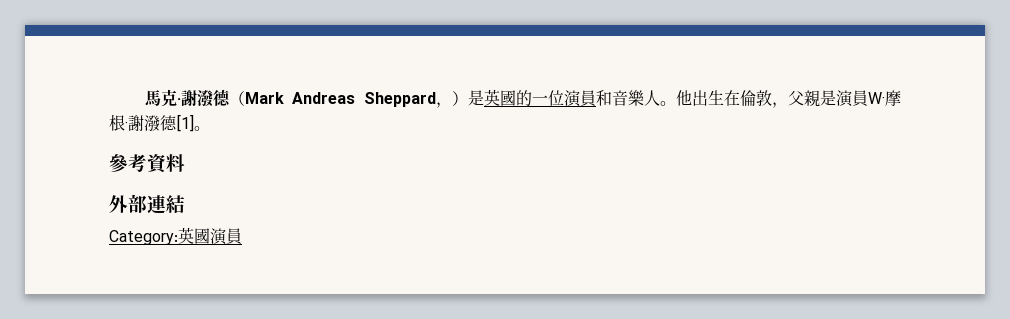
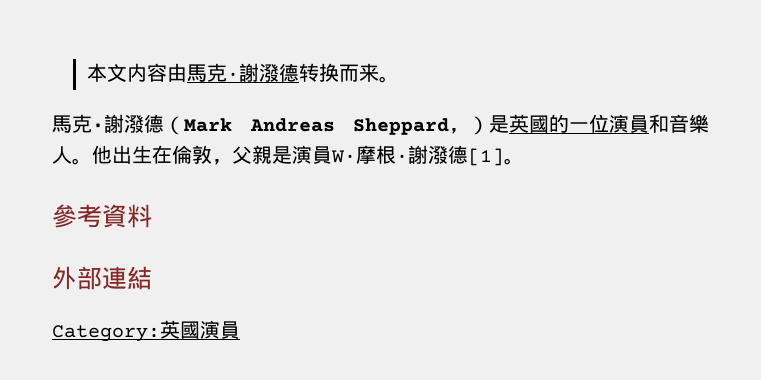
+ 本文内容由馬克·謝潑德转换而来。

